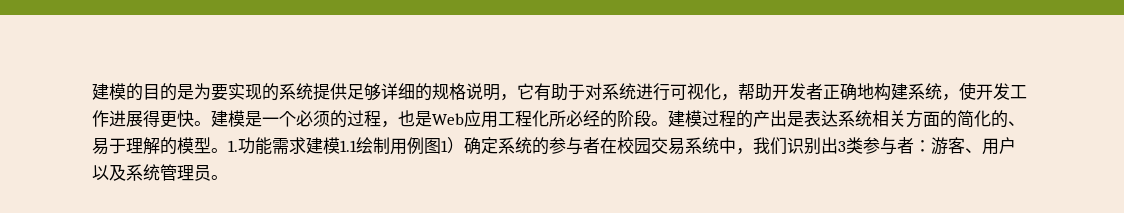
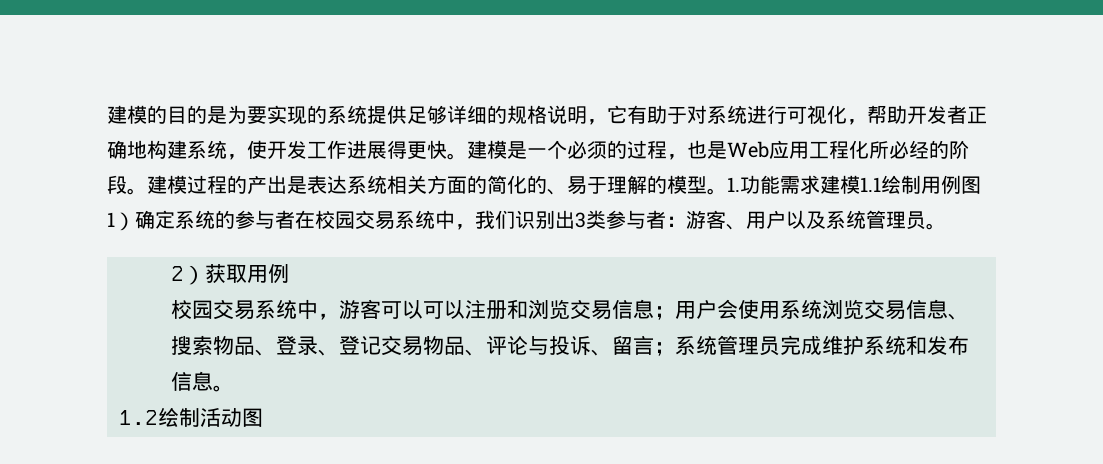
+ 2）获取用例
+ 校园交易系统中，游客可以可以注册和浏览交易信息；用户会使用系统浏览交易信息、搜索物品、登录、登记交易物品、评论与投诉、留言；系统管理员完成维护系统和发布信息。
+ 1.2绘制活动图

